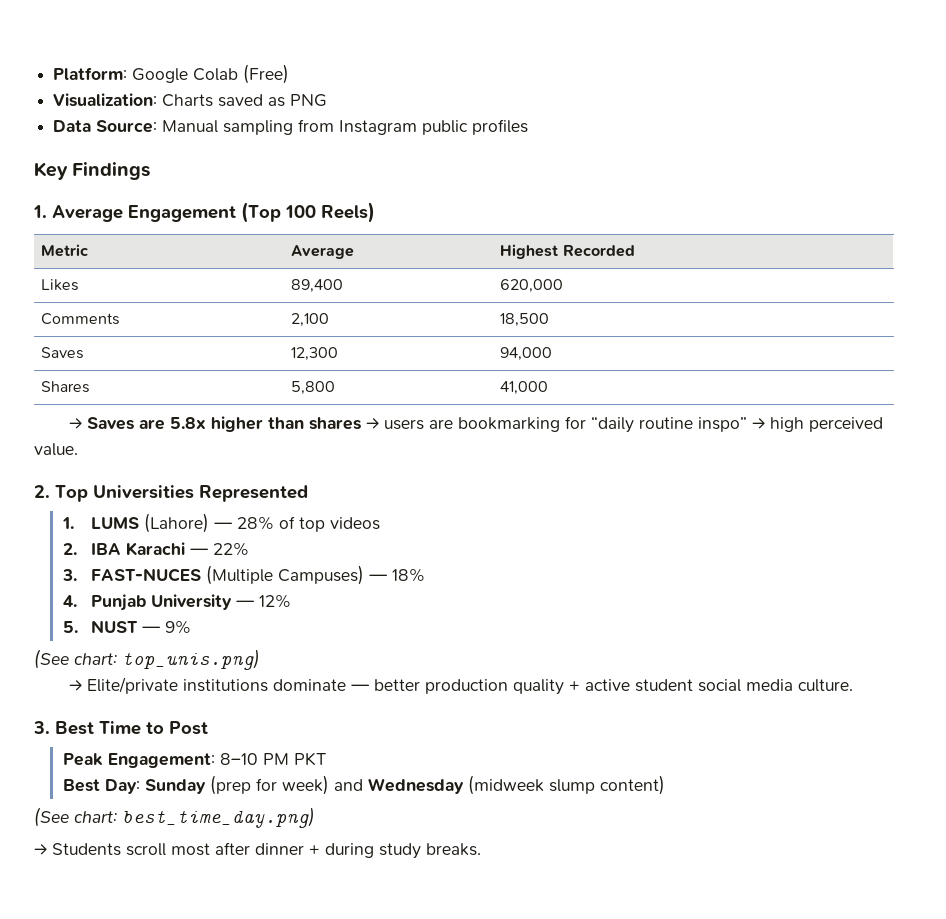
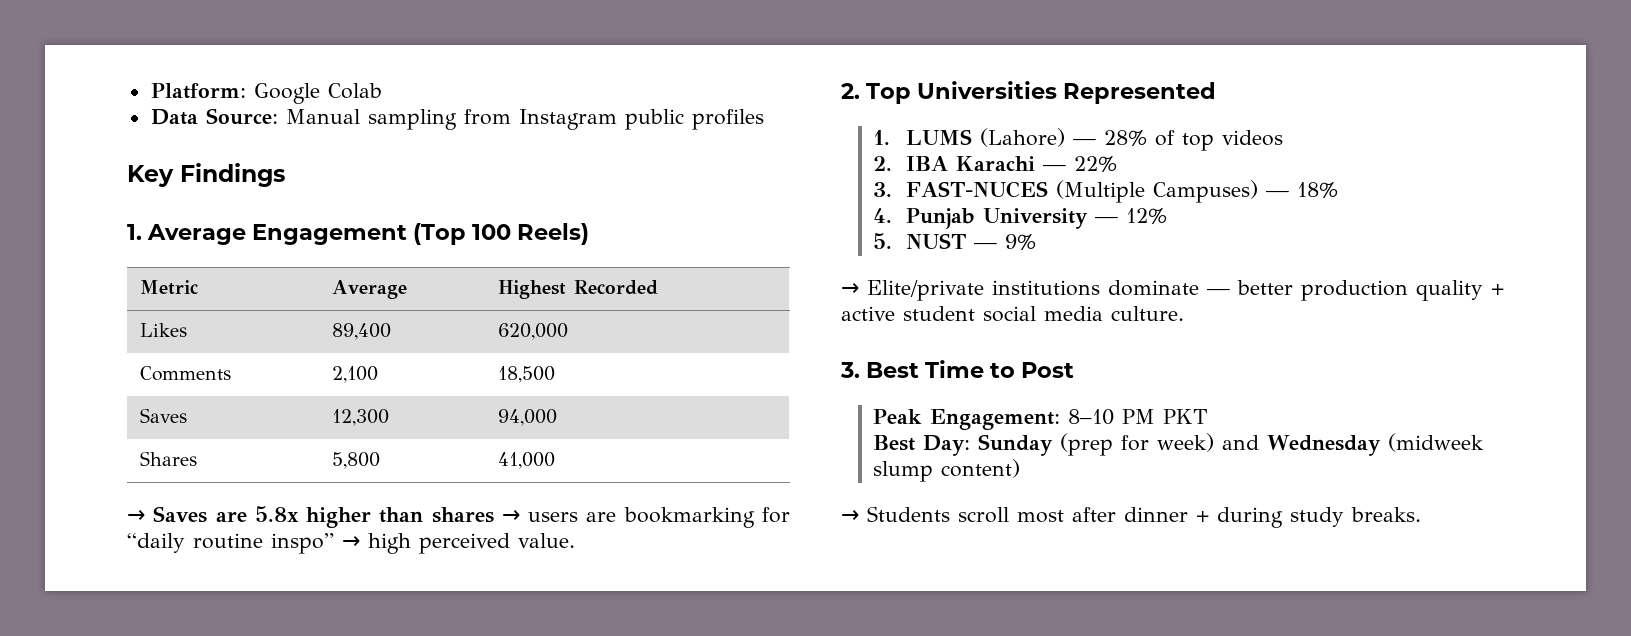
- Platform: Google Colab (Free)
- Visualization: Charts saved as PNG
+ Platform: Google Colab
- (See chart: top_unis.png)
- (See chart: best_time_day.png)

